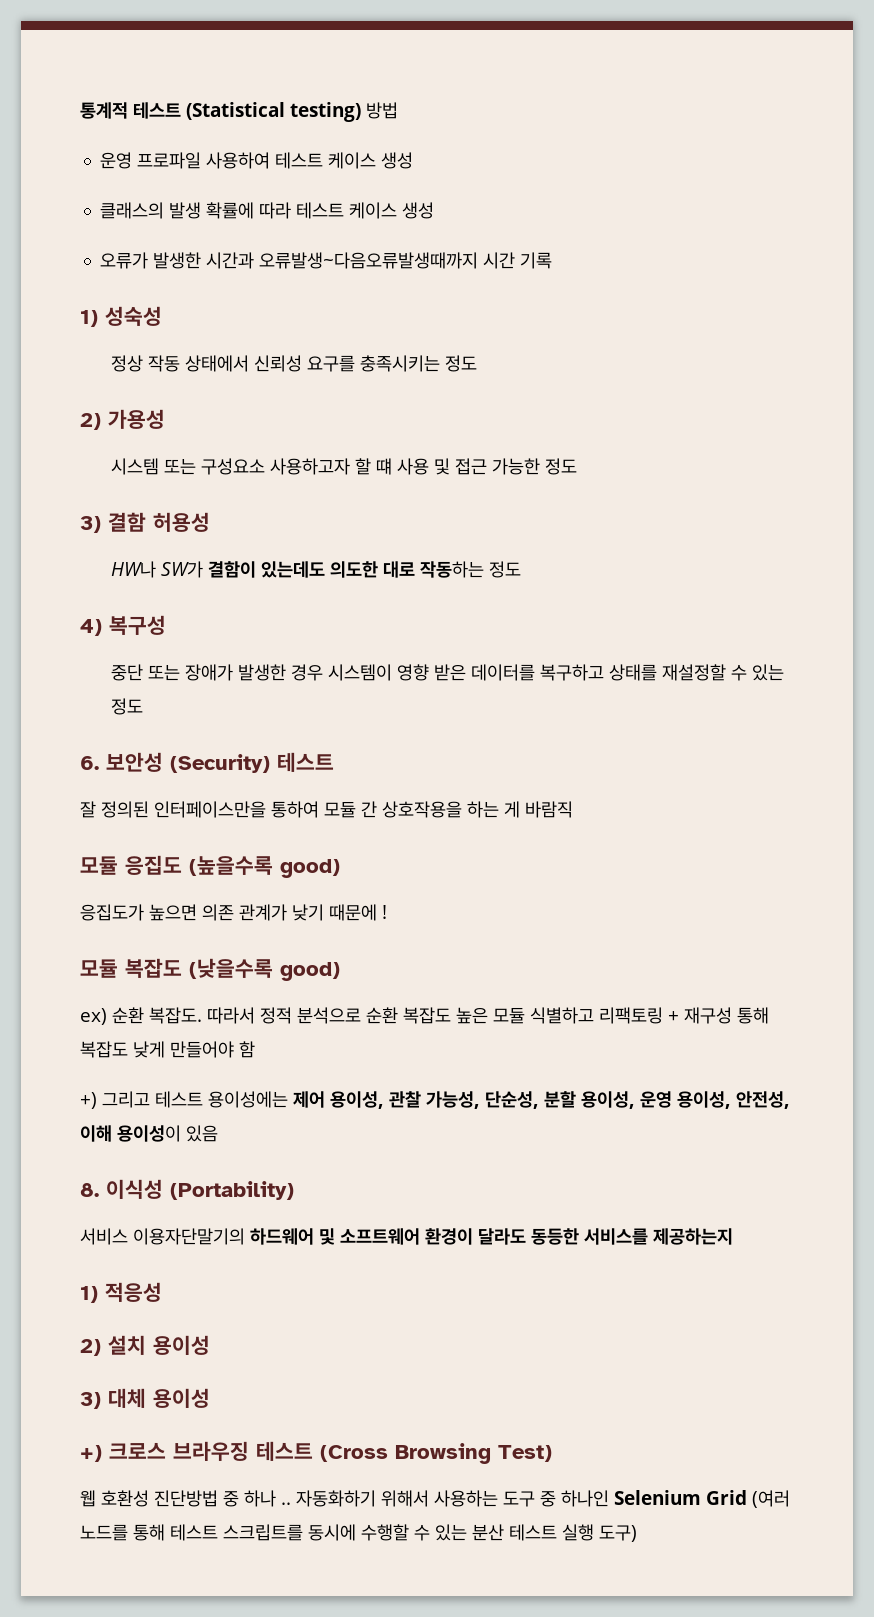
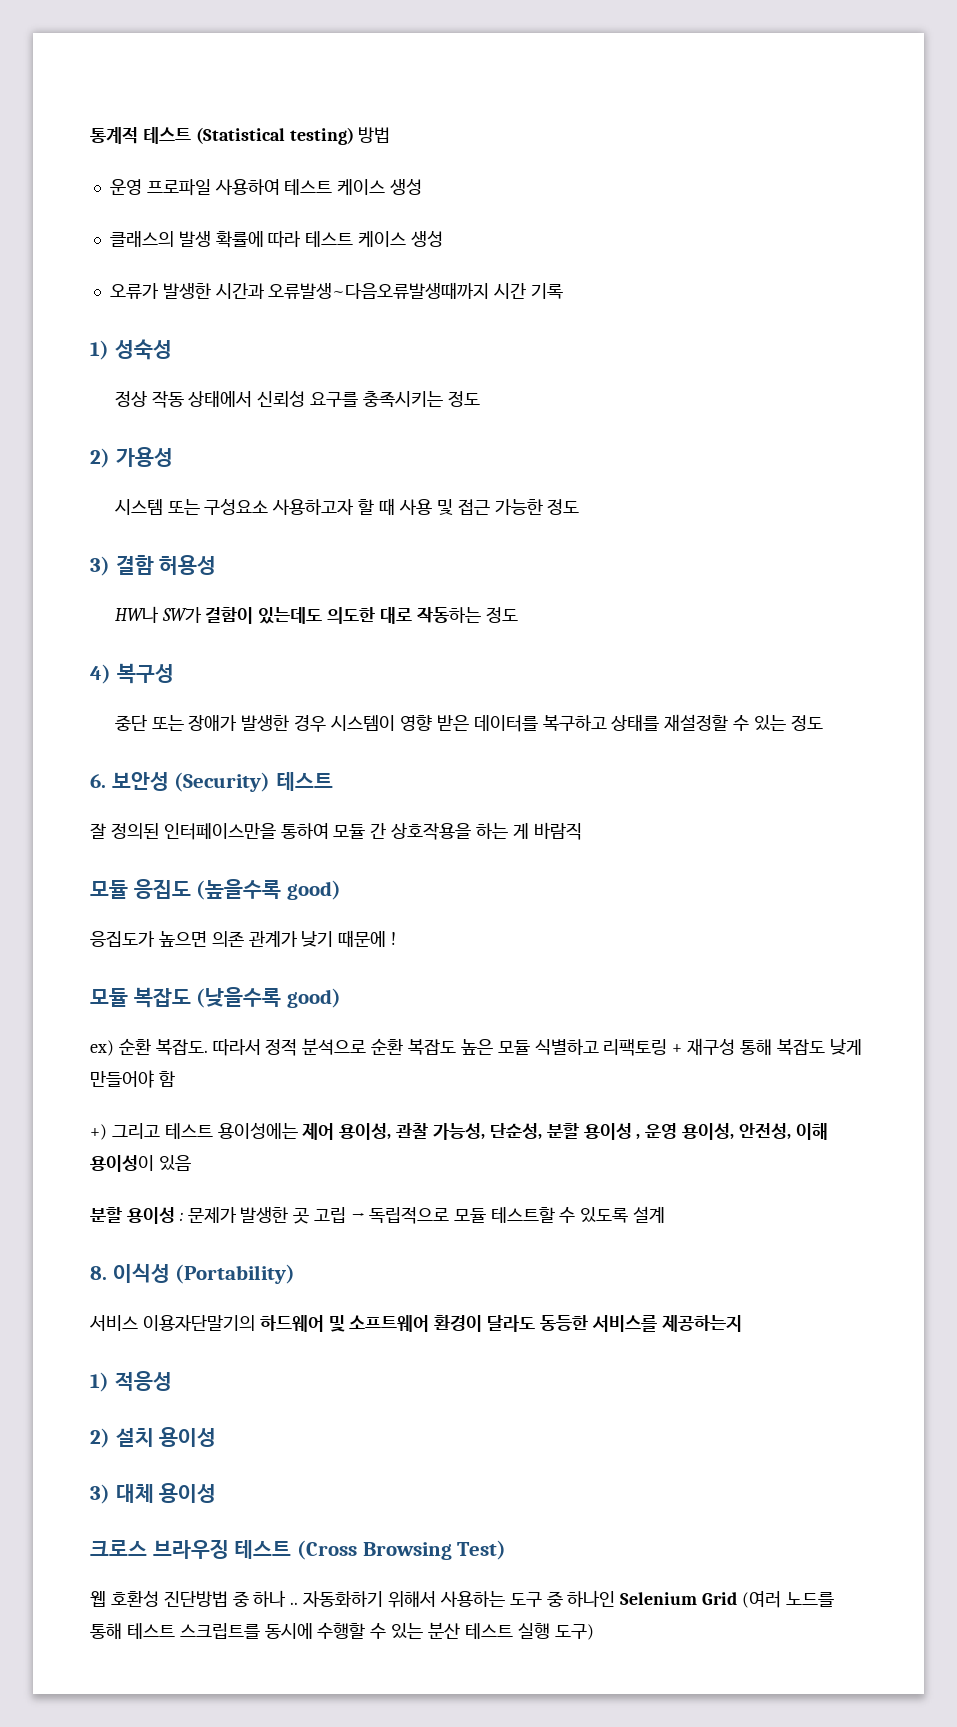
- 시스템 또는 구성요소 사용하고자 할 떄 사용 및 접근 가능한 정도
+ 시스템 또는 구성요소 사용하고자 할 때 사용 및 접근 가능한 정도
- +) 그리고 테스트 용이성에는 제어 용이성, 관찰 가능성, 단순성, 분할 용이성, 운영 용이성, 안전성, 이해 용이성이 있음
+ +) 그리고 테스트 용이성에는 제어 용이성, 관찰 가능성, 단순성, 분할 용이성 , 운영 용이성, 안전성, 이해 용이성이 있음
+ 분할 용이성 : 문제가 발생한 곳 고립 → 독립적으로 모듈 테스트할 수 있도록 설계
- +) 크로스 브라우징 테스트 (Cross Browsing Test)
+ 크로스 브라우징 테스트 (Cross Browsing Test)

